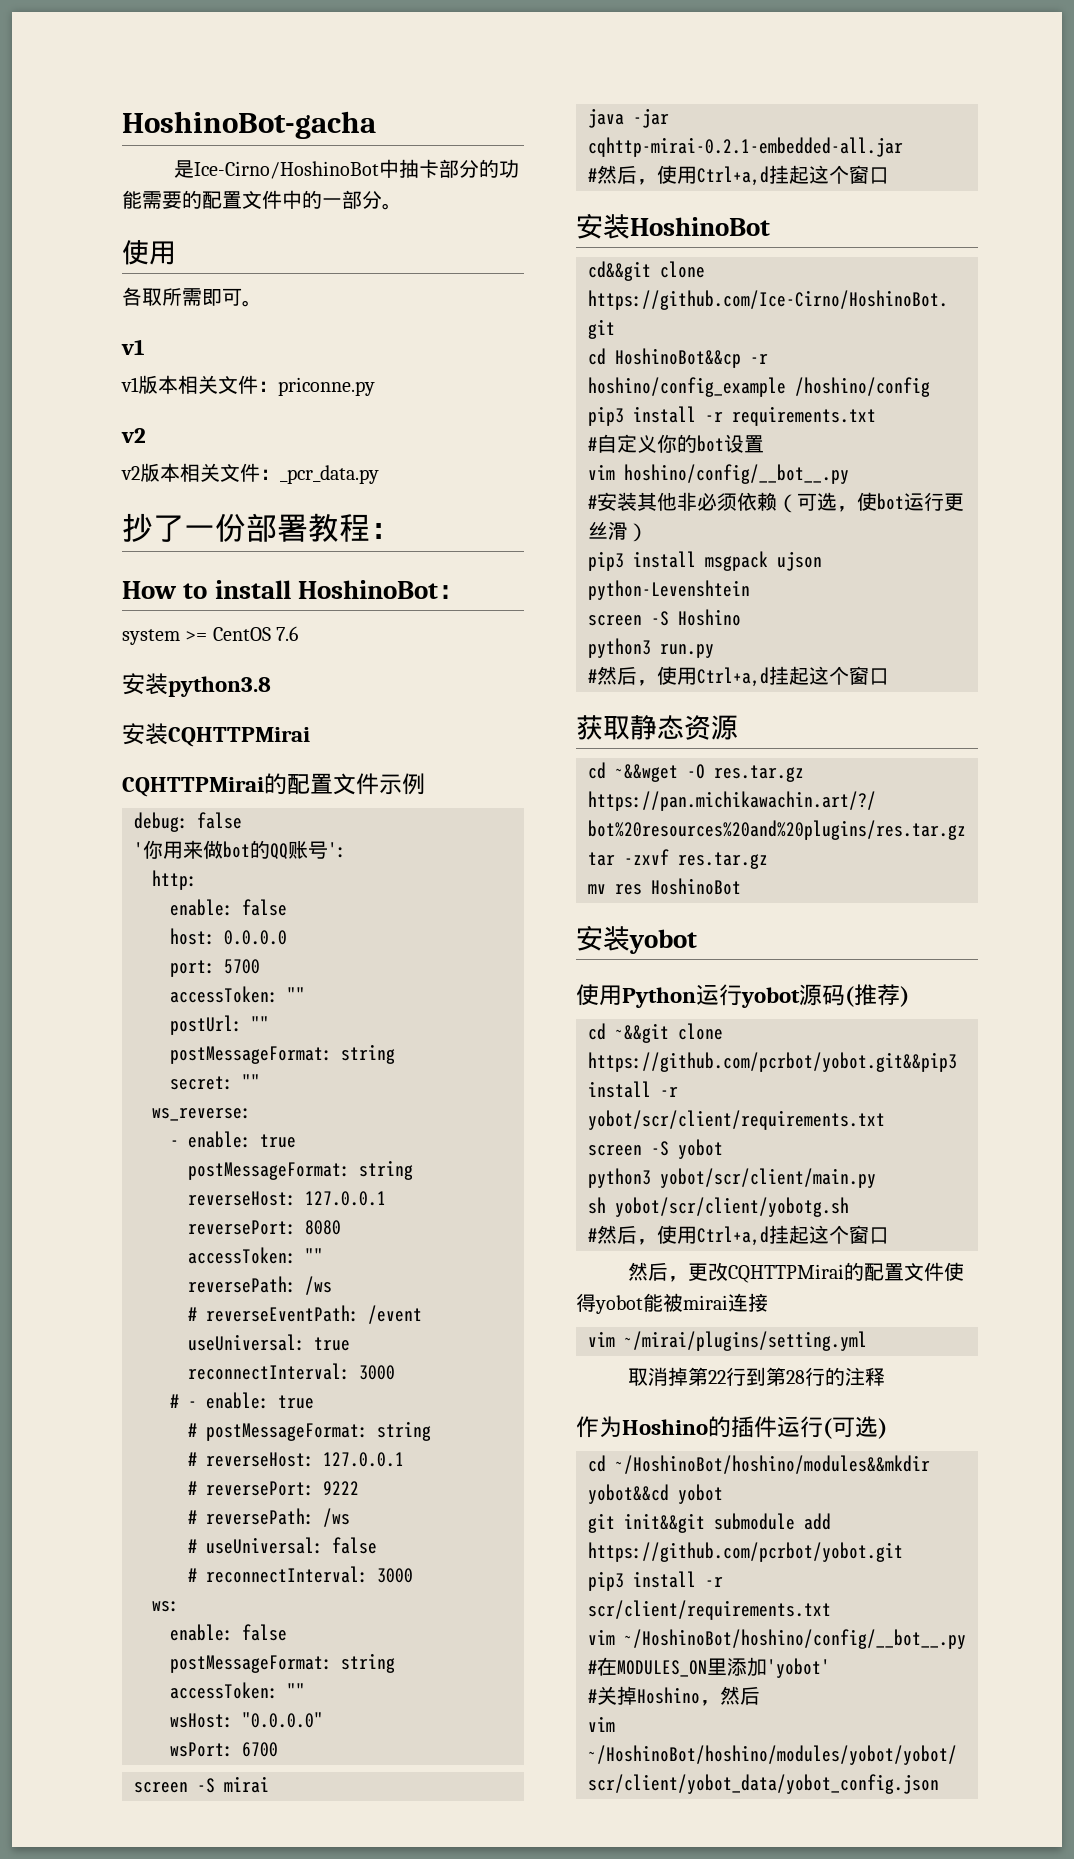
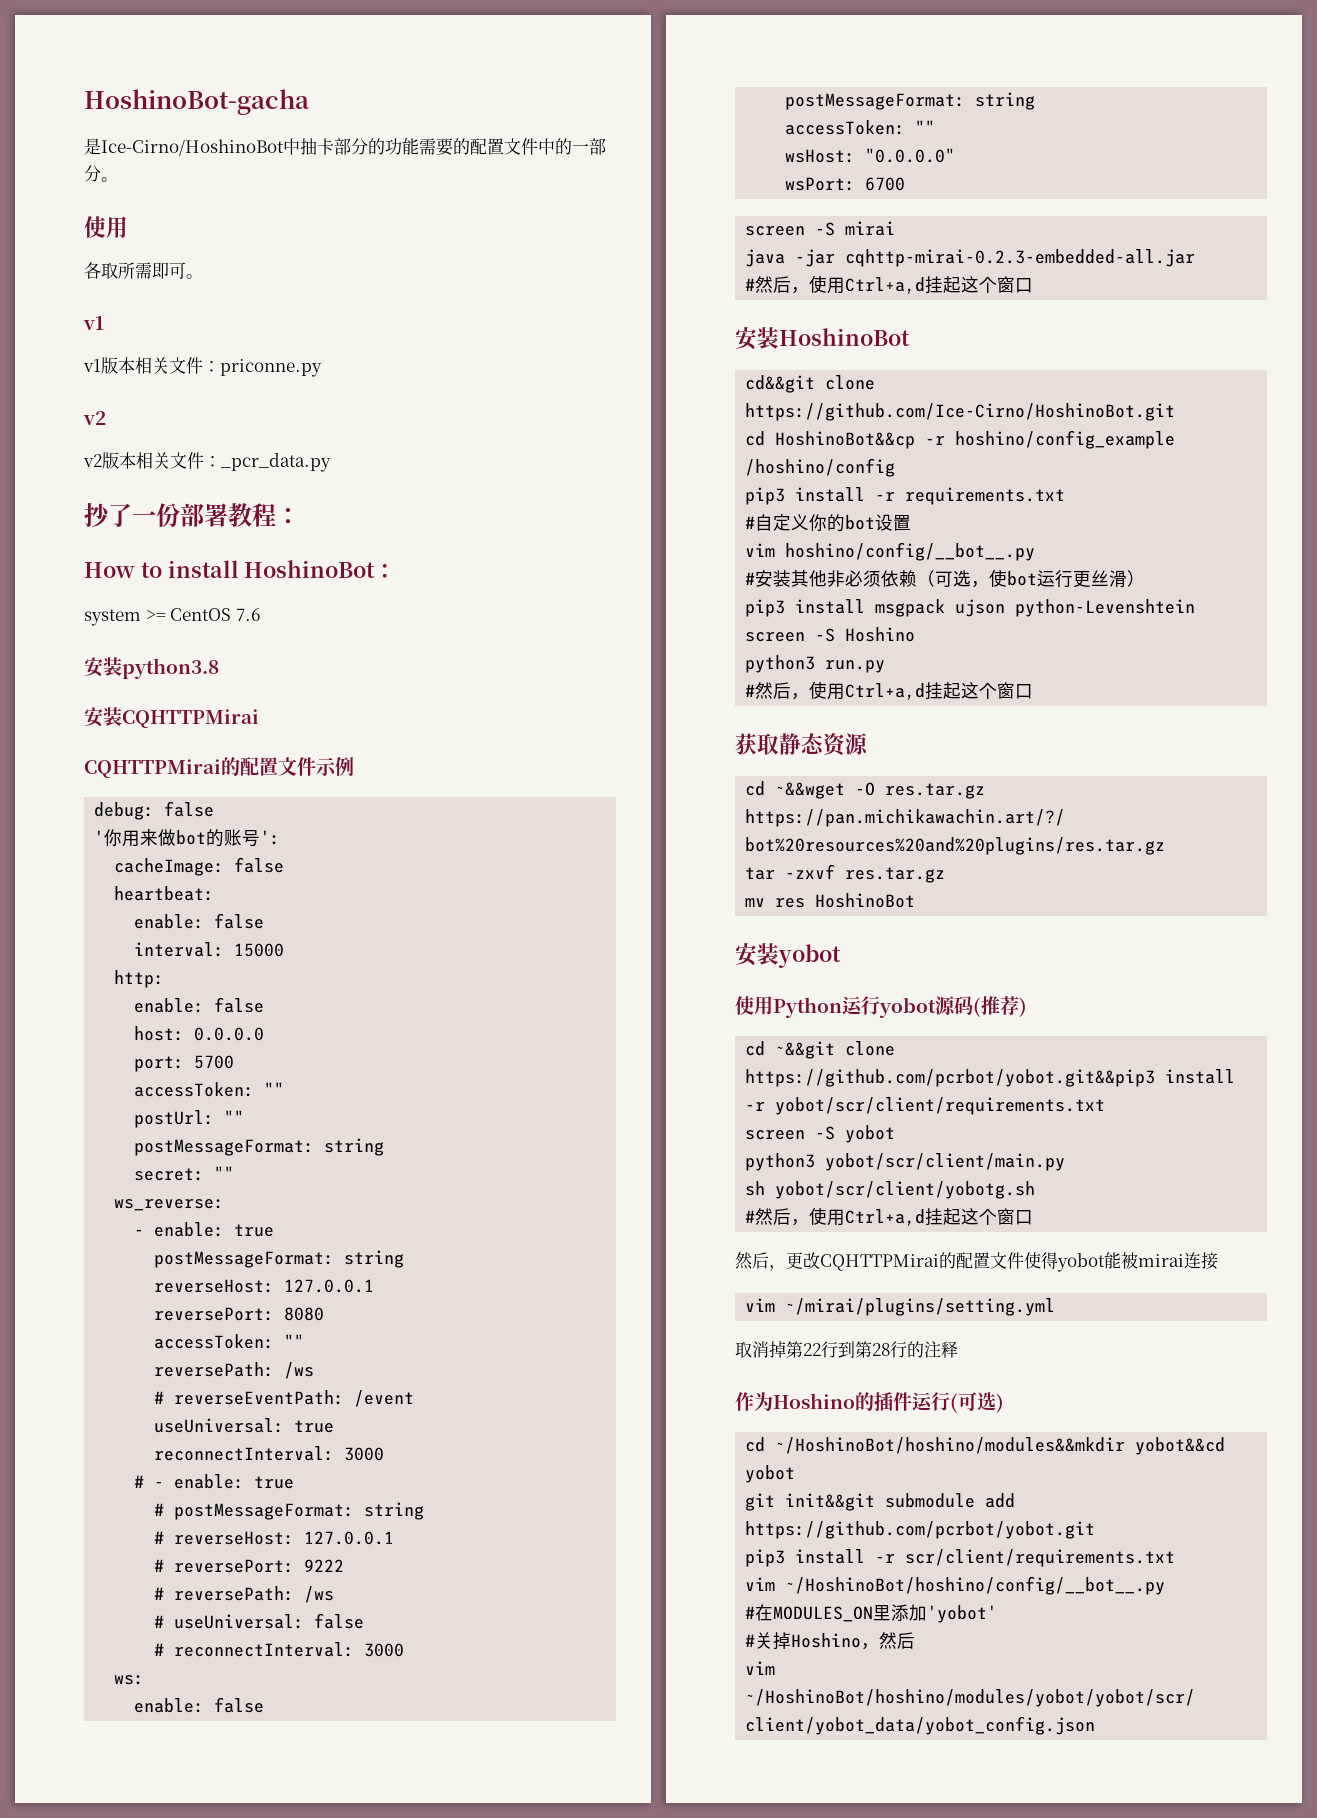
- '你用来做bot的QQ账号':
+ '你用来做bot的账号':
+ cacheImage: false
+ heartbeat:
+ enable: false
+ interval: 15000
- java -jar cqhttp-mirai-0.2.1-embedded-all.jar
+ java -jar cqhttp-mirai-0.2.3-embedded-all.jar

